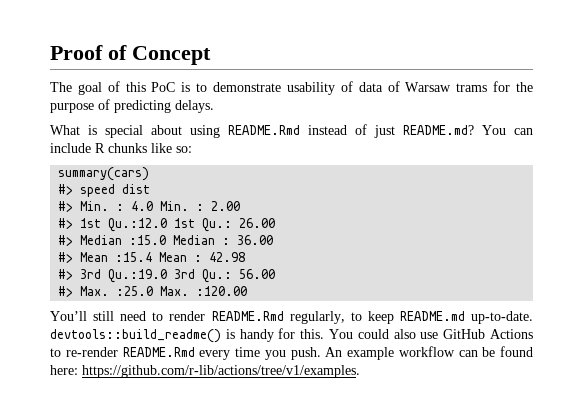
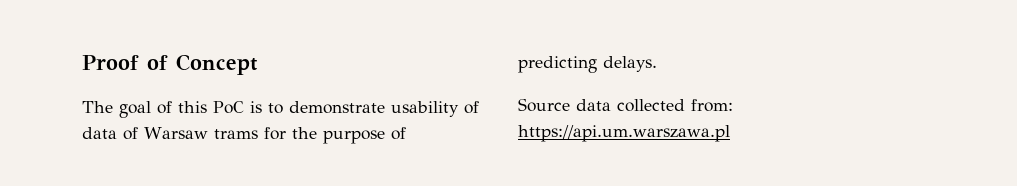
- What is special about using README.Rmd instead of just README.md? You can include R chunks like so:
- summary(cars)
- #> speed dist
- #> Min. : 4.0 Min. : 2.00
- #> 1st Qu.:12.0 1st Qu.: 26.00
- #> Median :15.0 Median : 36.00
- #> Mean :15.4 Mean : 42.98
- #> 3rd Qu.:19.0 3rd Qu.: 56.00
- #> Max. :25.0 Max. :120.00
- You’ll still need to render README.Rmd regularly, to keep README.md up-to-date. devtools::build_readme() is handy for this. You could also use GitHub Actions to re-render README.Rmd every time you push. An example workflow can be found here: https://github.com/r-lib/actions/tree/v1/examples.
+ Source data collected from: https://api.um.warszawa.pl

